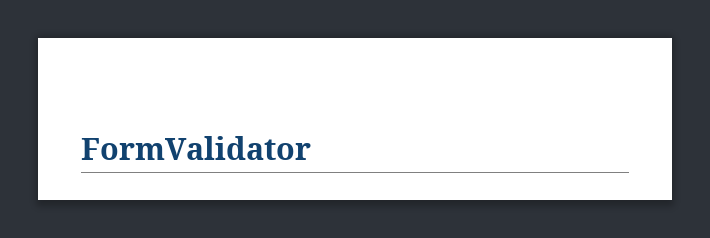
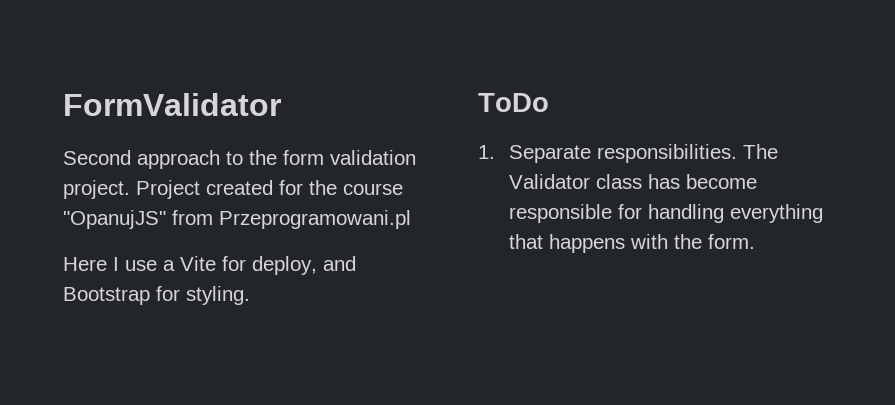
+ Second approach to the form validation project. Project created for the course "OpanujJS" from Przeprogramowani.pl
+ Here I use a Vite for deploy, and Bootstrap for styling.
+ ToDo
+ 1. Separate responsibilities. The Validator class has become responsible for handling everything that happens with the form.

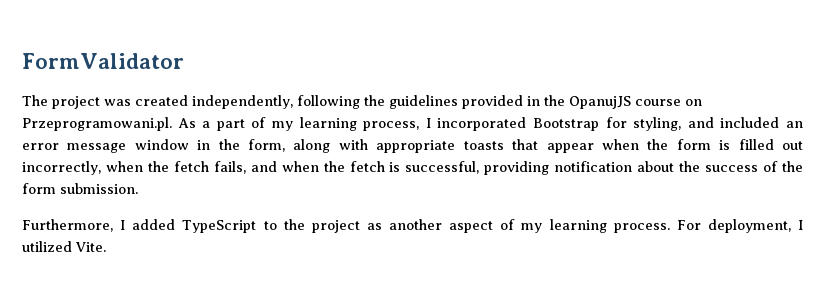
- Second approach to the form validation project. Project created for the course "OpanujJS" from Przeprogramowani.pl
- Here I use a Vite for deploy, and Bootstrap for styling.
- ToDo
- 1. Separate responsibilities. The Validator class has become responsible for handling everything that happens with the form.
+ The project was created independently, following the guidelines provided in the OpanujJS course on Przeprogramowani.pl. As a part of my learning process, I incorporated Bootstrap for styling, and included an error message window in the form, along with appropriate toasts that appear when the form is filled out incorrectly, when the fetch fails, and when the fetch is successful, providing notification about the success of the form submission.
+ Furthermore, I added TypeScript to the project as another aspect of my learning process. For deployment, I utilized Vite.

